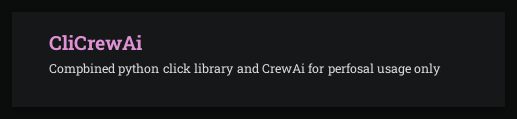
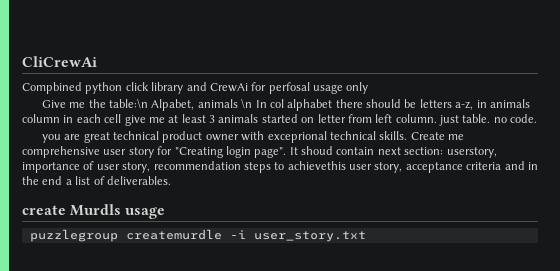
+ Give me the table:\n Alpabet, animals \n In col alphabet there should be letters a-z, in animals column in each cell give me at least 3 animals started on letter from left column. just table. no code.
+ you are great technical product owner with exceprional technical skills. Create me comprehensive user story for "Creating login page". It shoud contain next section: userstory, importance of user story, recommendation steps to achievethis user story, acceptance criteria and in the end a list of deliverables.
+ create Murdls usage
+ puzzlegroup createmurdle -i user_story.txt

